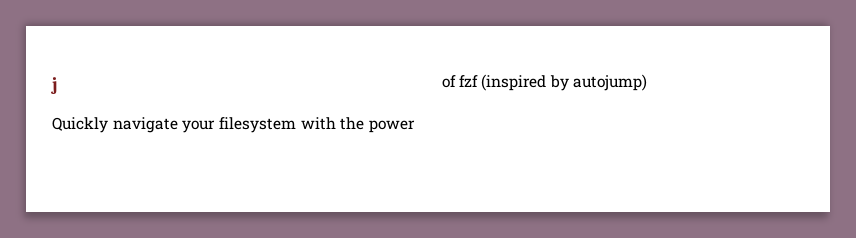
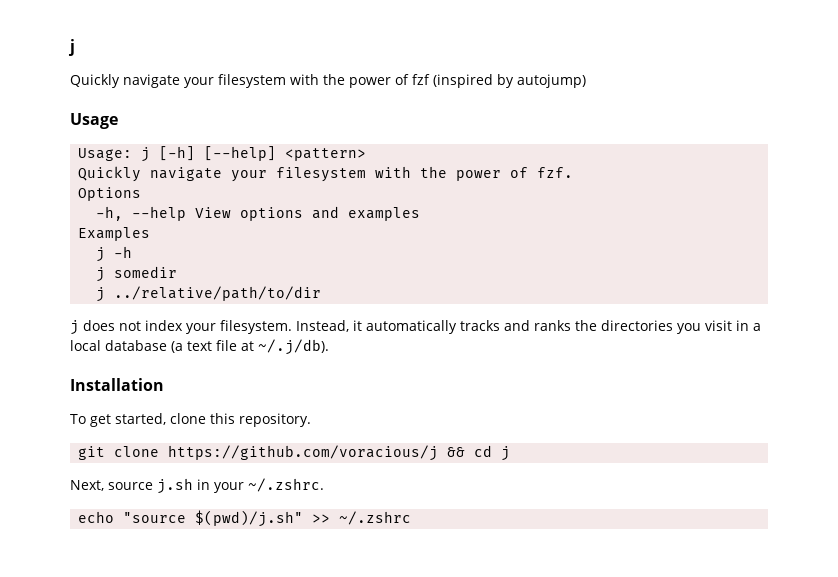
+ Usage
+ Usage: j [-h] [--help] <pattern>
+ Quickly navigate your filesystem with the power of fzf.
+ Options
+ -h, --help View options and examples
+ Examples
+ j -h
+ j somedir
+ j ../relative/path/to/dir
+ j does not index your filesystem. Instead, it automatically tracks and ranks the directories you visit in a local database (a text file at ~/.j/db).
+ Installation
+ To get started, clone this repository.
+ git clone https://github.com/voracious/j && cd j
+ Next, source j.sh in your ~/.zshrc.
+ echo "source $(pwd)/j.sh" >> ~/.zshrc

